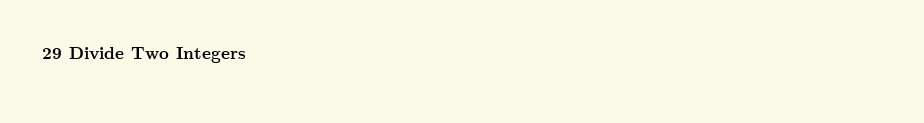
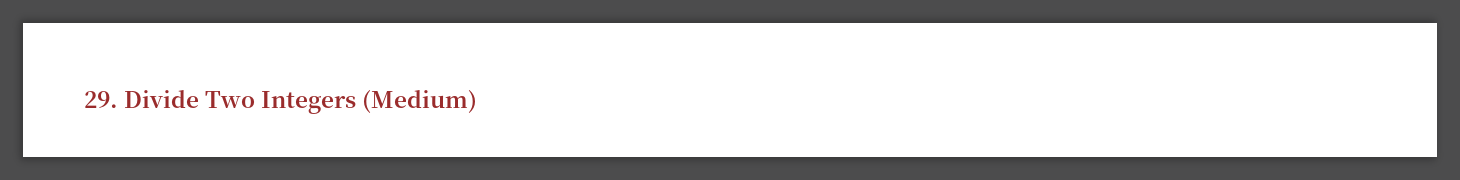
- 29 Divide Two Integers
+ 29. Divide Two Integers (Medium)

